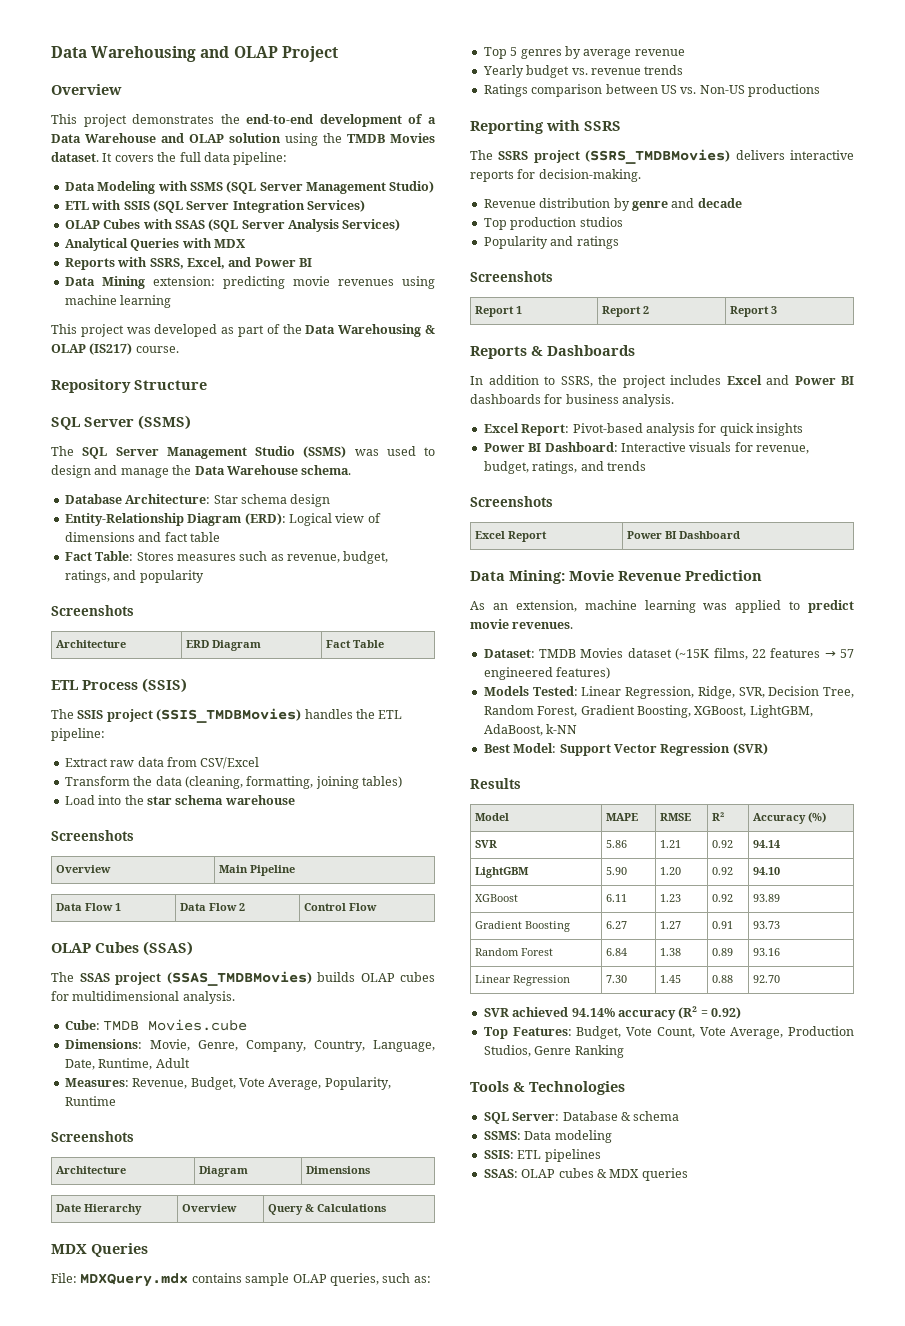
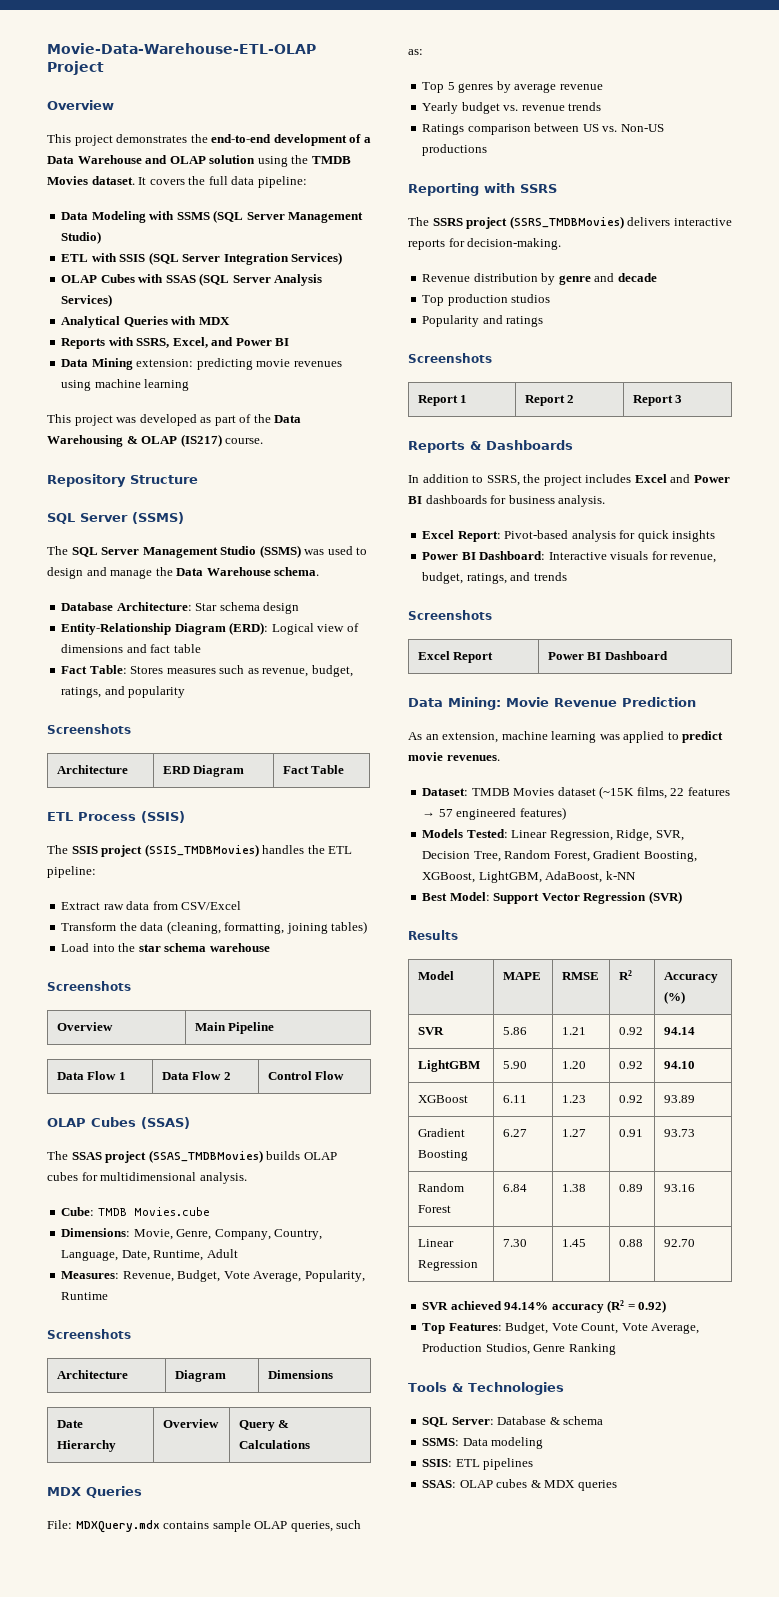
- Data Warehousing and OLAP Project
+ Movie-Data-Warehouse-ETL-OLAP Project

